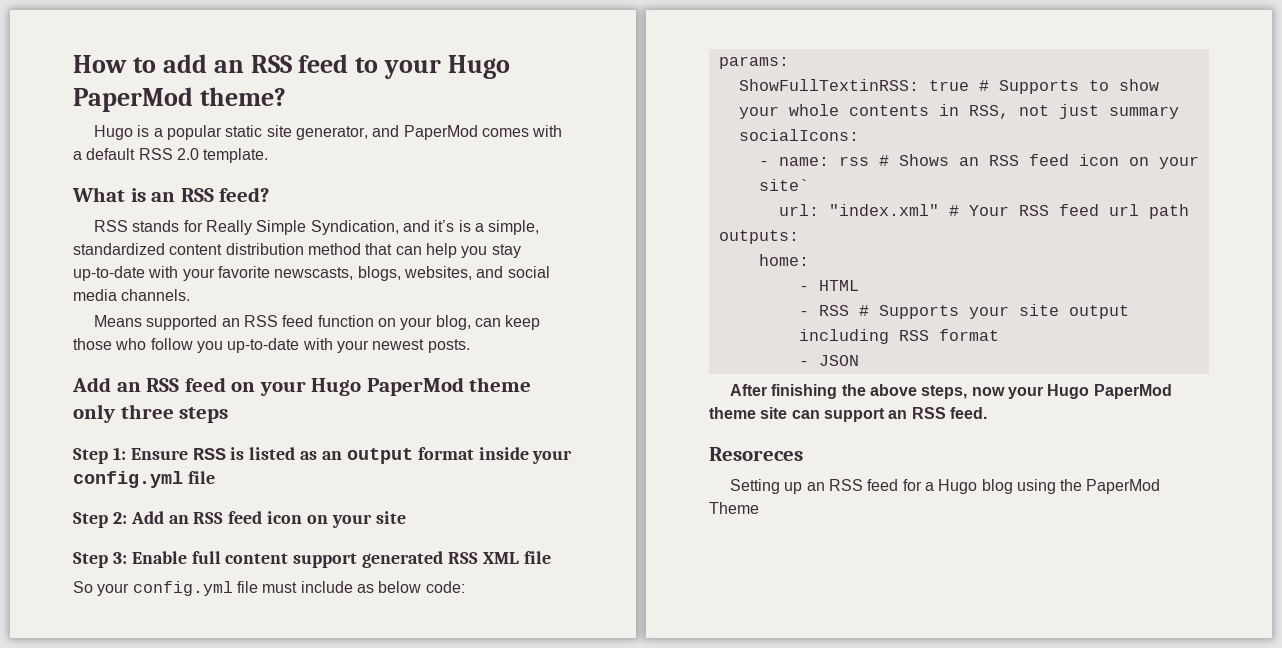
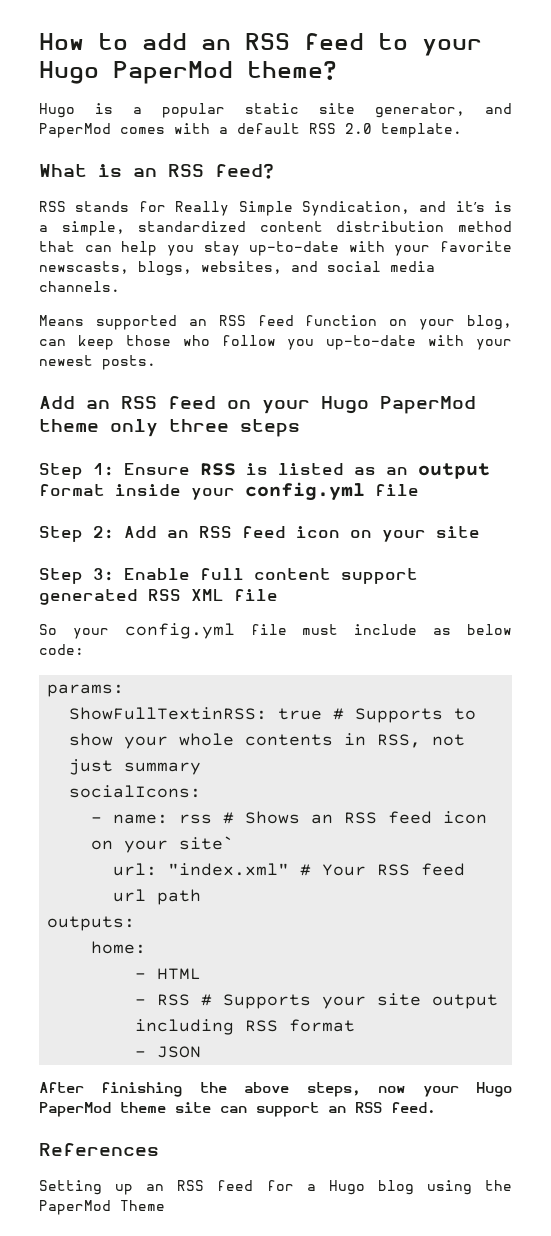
- Resoreces
+ References

